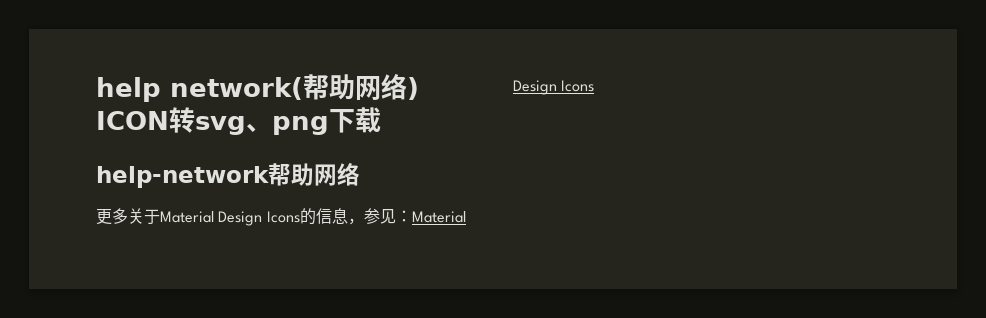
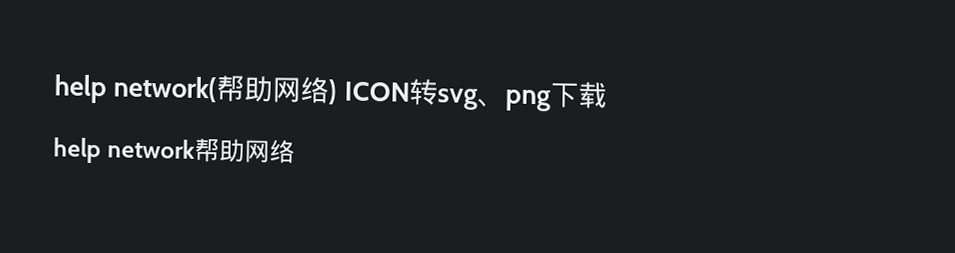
- help-network帮助网络
- 更多关于Material Design Icons的信息，参见：Material Design Icons
+ help network帮助网络

